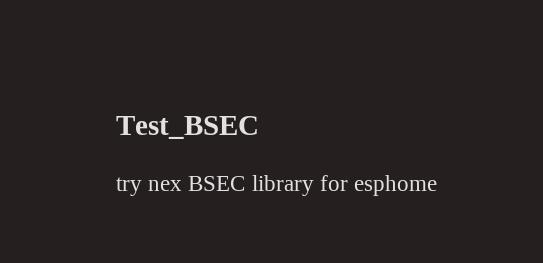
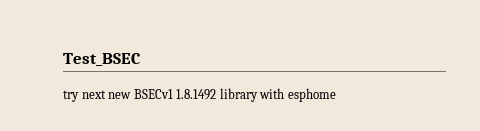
- try nex BSEC library for esphome
+ try next new BSECv1 1.8.1492 library with esphome

